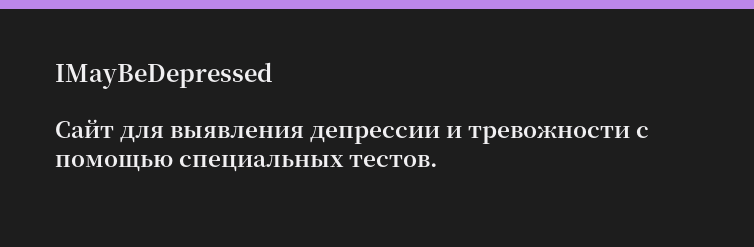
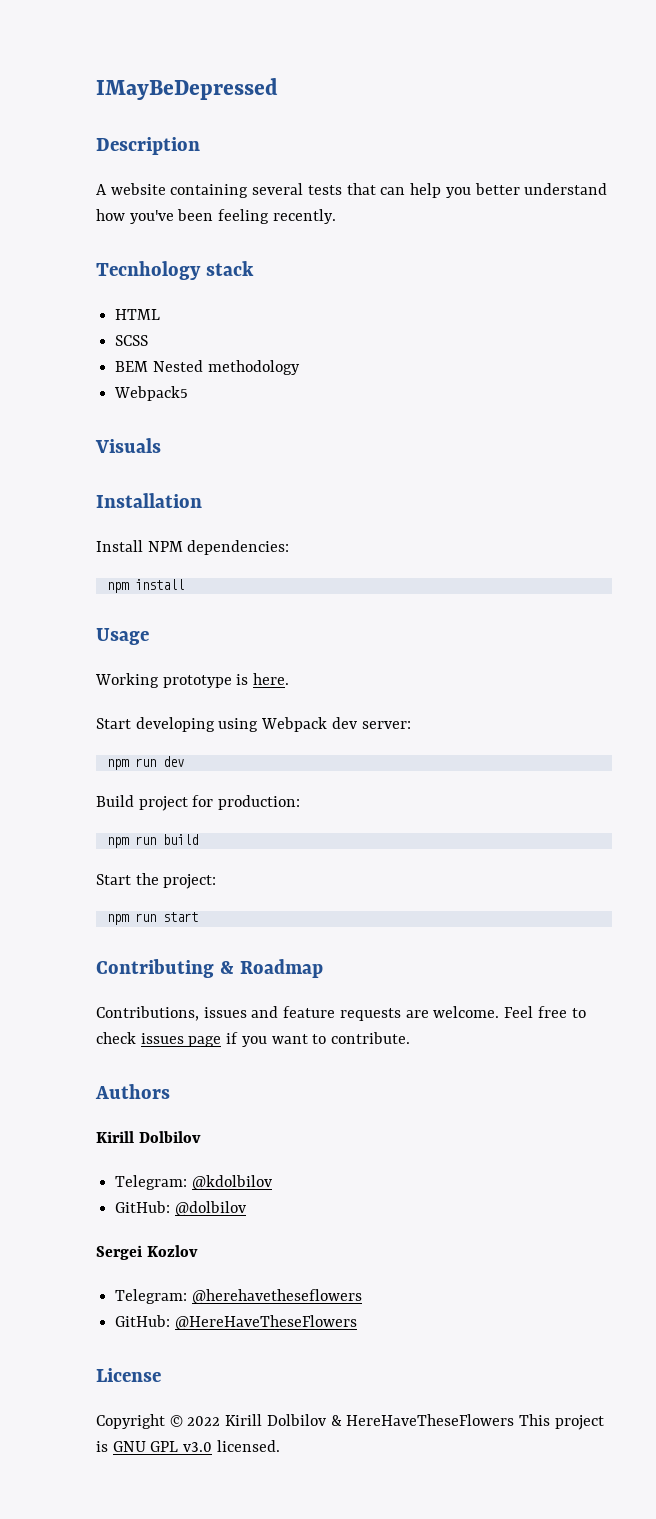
- Сайт для выявления депрессии и тревожности с помощью специальных тестов.
+ Description
+ A website containing several tests that can help you better understand how you've been feeling recently.
+ Tecnhology stack
+ HTML
+ SCSS
+ BEM Nested methodology
+ Webpack5
+ Visuals
+ Installation
+ Install NPM dependencies:
+ npm install
+ Usage
+ Working prototype is here.
+ Start developing using Webpack dev server:
+ npm run dev
+ Build project for production:
+ npm run build
+ Start the project:
+ npm run start
+ Contributing & Roadmap
+ Contributions, issues and feature requests are welcome. Feel free to check issues page if you want to contribute.
+ Authors
+ Kirill Dolbilov
+ Telegram: @kdolbilov
+ GitHub: @dolbilov
+ Sergei Kozlov
+ Telegram: @herehavetheseflowers
+ GitHub: @HereHaveTheseFlowers
+ License
+ Copyright © 2022 Kirill Dolbilov & HereHaveTheseFlowers This project is GNU GPL v3.0 licensed.

